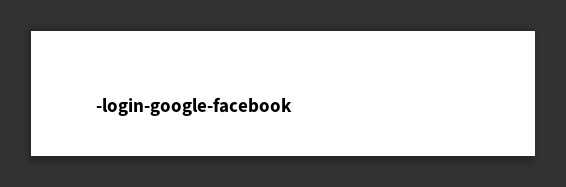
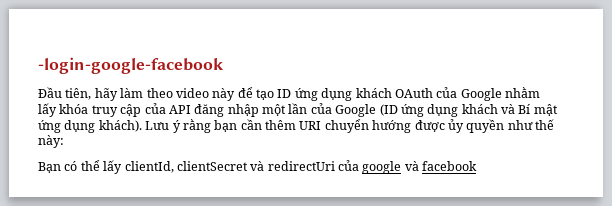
+ Đầu tiên, hãy làm theo video này để tạo ID ứng dụng khách OAuth của Google nhằm lấy khóa truy cập của API đăng nhập một lần của Google (ID ứng dụng khách và Bí mật ứng dụng khách). Lưu ý rằng bạn cần thêm URI chuyển hướng được ủy quyền như thế này:
+ Bạn có thể lấy clientId, clientSecret và redirectUri của google và facebook

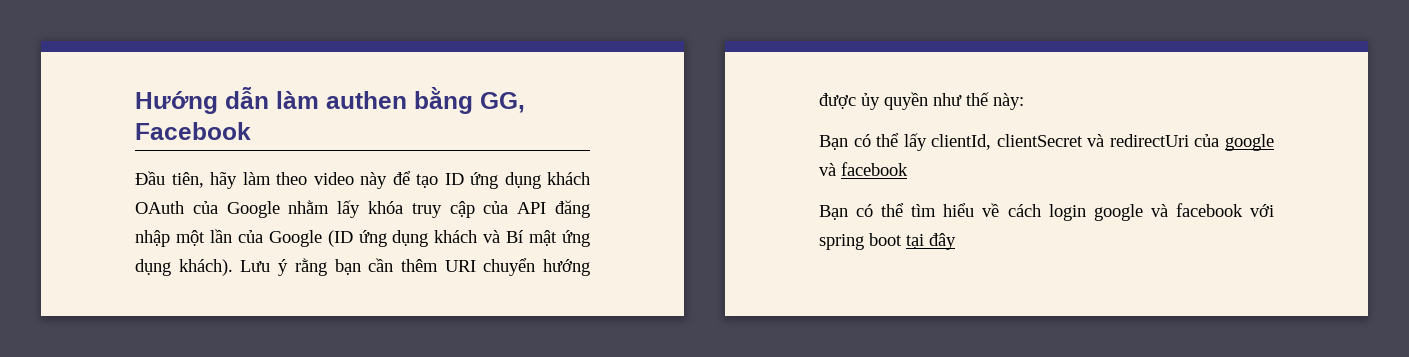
- -login-google-facebook
+ Hướng dẫn làm authen bằng GG, Facebook
+ Bạn có thể tìm hiểu về cách login google và facebook với spring boot tại đây

